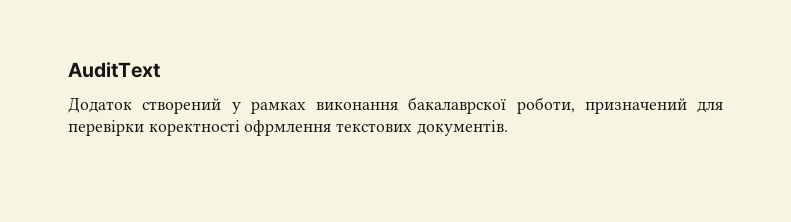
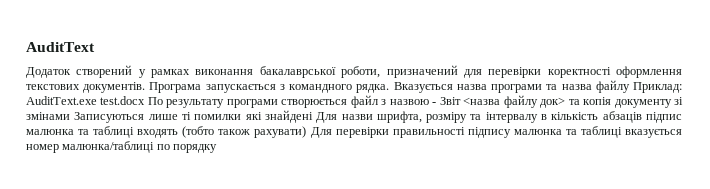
- Додаток створений у рамках виконання бакалаврскої роботи, призначений для перевірки коректності офрмлення текстових документів.
+ Додаток створений у рамках виконання бакалаврської роботи, призначений для перевірки коректності оформлення текстових документів.
+ Програма запускається з командного рядка. Вказується назва програми та назва файлу Приклад: AuditText.exe test.docx По результату програми створюється файл з назвою - Звіт <назва файлу док> та копія документу зі змінами Записуються лише ті помилки які знайдені Для назви шрифта, розміру та інтервалу в кількість абзаців підпис малюнка та таблиці входять (тобто також рахувати) Для перевірки правильності підпису малюнка та таблиці вказується номер малюнка/таблиці по порядку

